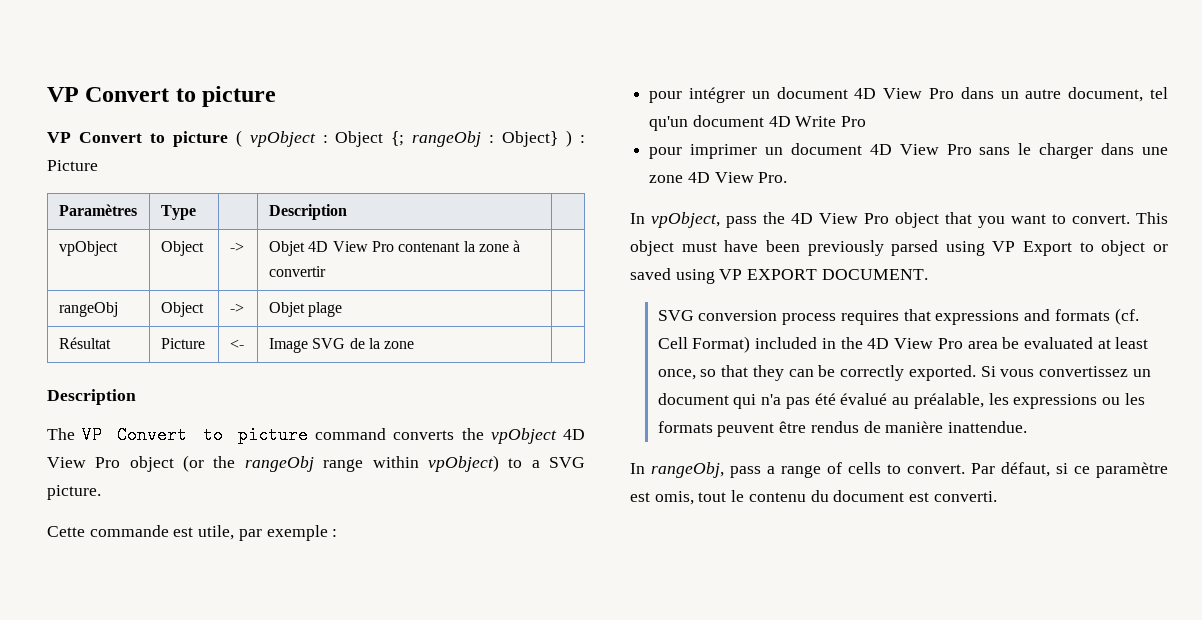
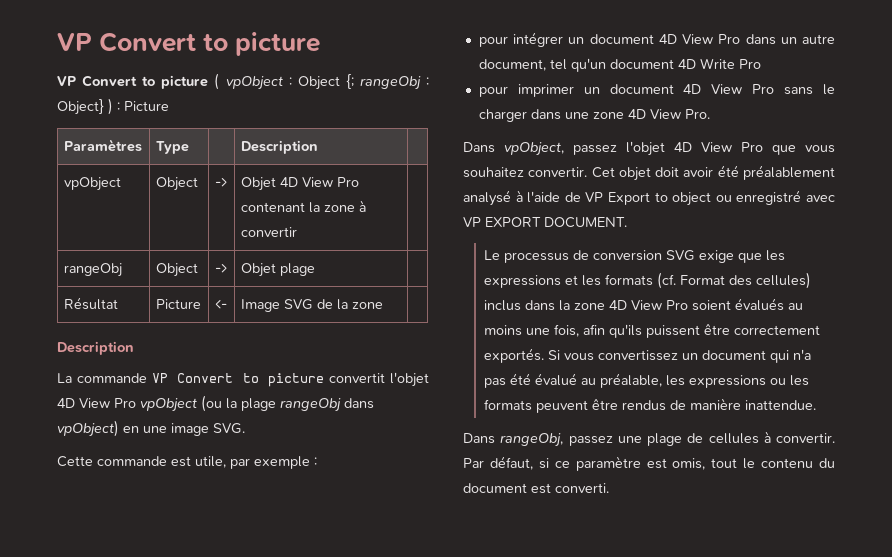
- The VP Convert to picture command converts the vpObject 4D View Pro object (or the rangeObj range within vpObject) to a SVG picture.
+ La commande VP Convert to picture convertit l'objet 4D View Pro vpObject (ou la plage rangeObj dans vpObject) en une image SVG.
- In vpObject, pass the 4D View Pro object that you want to convert. This object must have been previously parsed using VP Export to object or saved using VP EXPORT DOCUMENT.
+ Dans vpObject, passez l'objet 4D View Pro que vous souhaitez convertir. Cet objet doit avoir été préalablement analysé à l'aide de VP Export to object ou enregistré avec VP EXPORT DOCUMENT.
- SVG conversion process requires that expressions and formats (cf. Cell Format) included in the 4D View Pro area be evaluated at least once, so that they can be correctly exported.
+ Le processus de conversion SVG exige que les expressions et les formats (cf. Format des cellules) inclus dans la zone 4D View Pro soient évalués au moins une fois, afin qu'ils puissent être correctement exportés.
- In rangeObj, pass a range of cells to convert.
+ Dans rangeObj, passez une plage de cellules à convertir.

